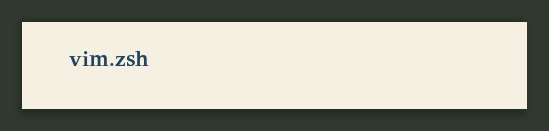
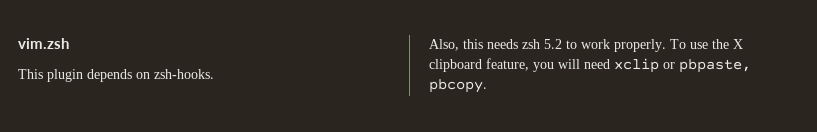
+ This plugin depends on zsh-hooks.
+ Also, this needs zsh 5.2 to work properly. To use the X clipboard feature, you will need xclip or pbpaste, pbcopy.

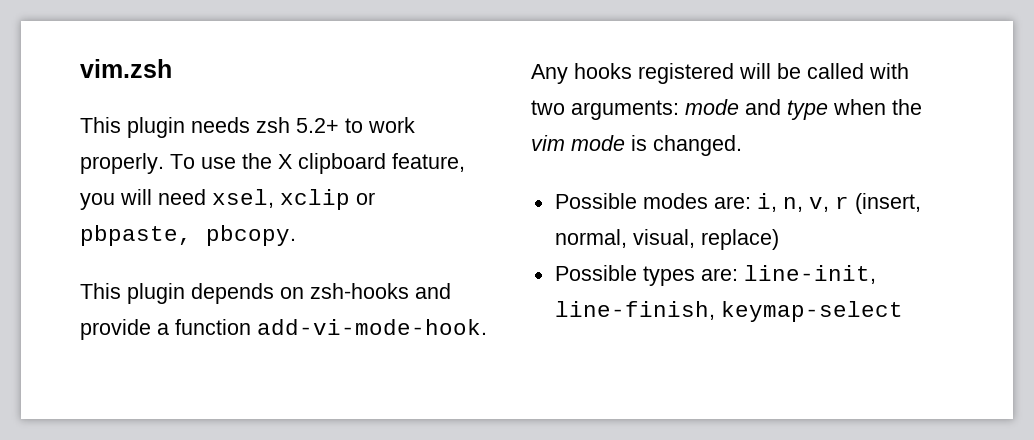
- This plugin depends on zsh-hooks.
- Also, this needs zsh 5.2 to work properly.
+ This plugin needs zsh 5.2+ to work properly.
- To use the X clipboard feature, you will need xclip or pbpaste, pbcopy.
+ To use the X clipboard feature, you will need xsel, xclip or pbpaste, pbcopy.
+ This plugin depends on zsh-hooks and provide a function add-vi-mode-hook. Any hooks registered will be called with two arguments: mode and type when the vim mode is changed.
+ Possible modes are: i, n, v, r (insert, normal, visual, replace)
+ Possible types are: line-init, line-finish, keymap-select

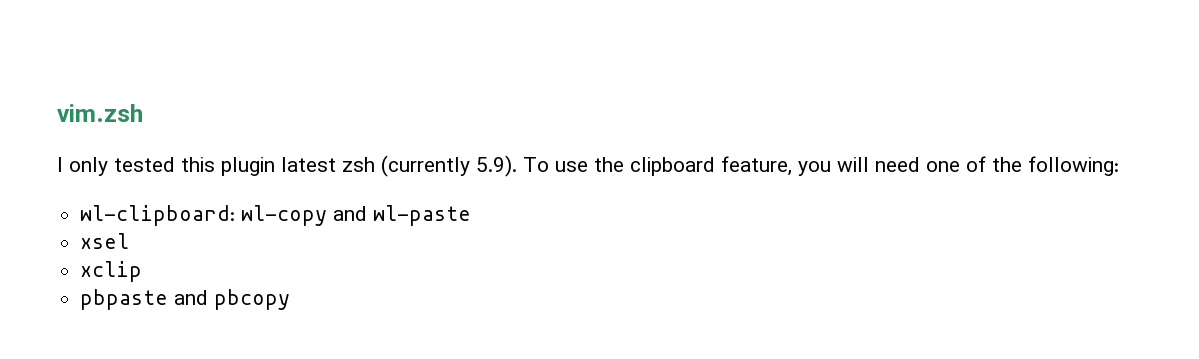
- This plugin needs zsh 5.2+ to work properly. To use the X clipboard feature, you will need xsel, xclip or pbpaste, pbcopy.
- This plugin depends on zsh-hooks and provide a function add-vi-mode-hook. Any hooks registered will be called with two arguments: mode and type when the vim mode is changed.
- Possible modes are: i, n, v, r (insert, normal, visual, replace)
- Possible types are: line-init, line-finish, keymap-select
+ I only tested this plugin latest zsh (currently 5.9). To use the clipboard feature, you will need one of the following:
+ wl-clipboard: wl-copy and wl-paste
+ xsel
+ xclip
+ pbpaste and pbcopy

